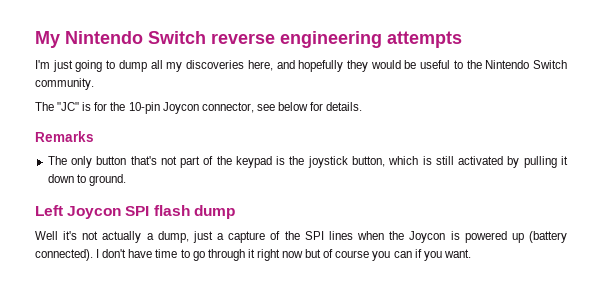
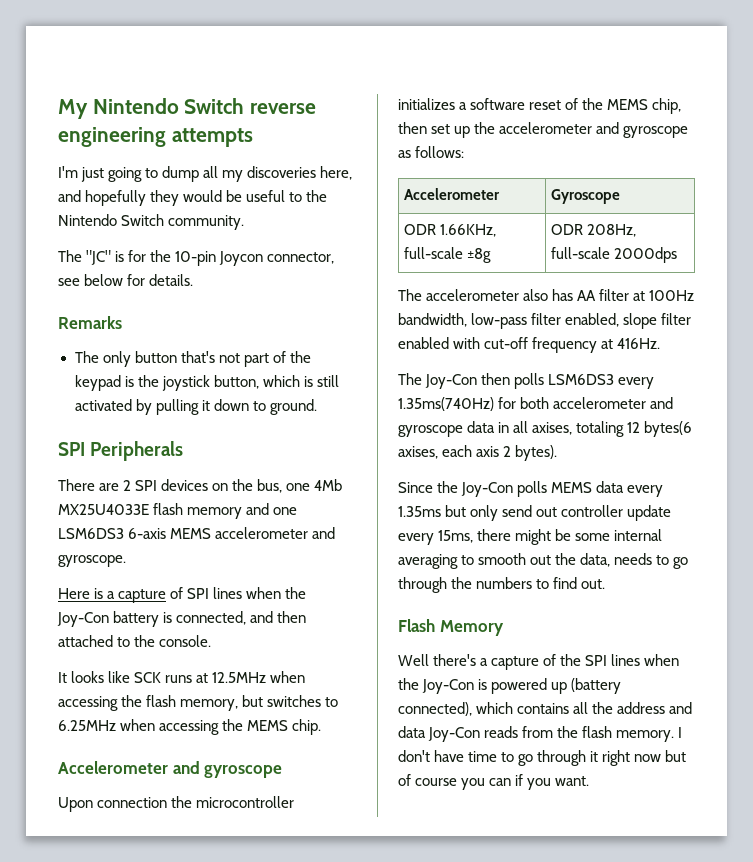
- Left Joycon SPI flash dump
- Well it's not actually a dump, just a capture of the SPI lines when the Joycon is powered up (battery connected).
+ SPI Peripherals
+ There are 2 SPI devices on the bus, one 4Mb MX25U4033E flash memory and one LSM6DS3 6-axis MEMS accelerometer and gyroscope.
+ Here is a capture of SPI lines when the Joy-Con battery is connected, and then attached to the console.
+ It looks like SCK runs at 12.5MHz when accessing the flash memory, but switches to 6.25MHz when accessing the MEMS chip.
+ Accelerometer and gyroscope
+ Upon connection the microcontroller initializes a software reset of the MEMS chip, then set up the accelerometer and gyroscope as follows:
+ Accelerometer | Gyroscope
+ ODR 1.66KHz, full-scale ±8g | ODR 208Hz, full-scale 2000dps
+ The accelerometer also has AA filter at 100Hz bandwidth, low-pass filter enabled, slope filter enabled with cut-off frequency at 416Hz.
+ The Joy-Con then polls LSM6DS3 every 1.35ms(740Hz) for both accelerometer and gyroscope data in all axises, totaling 12 bytes(6 axises, each axis 2 bytes).
+ Since the Joy-Con polls MEMS data every 1.35ms but only send out controller update every 15ms, there might be some internal averaging to smooth out the data, needs to go through the numbers to find out.
+ Flash Memory
+ Well there's a capture of the SPI lines when the Joy-Con is powered up (battery connected), which contains all the address and data Joy-Con reads from the flash memory.

